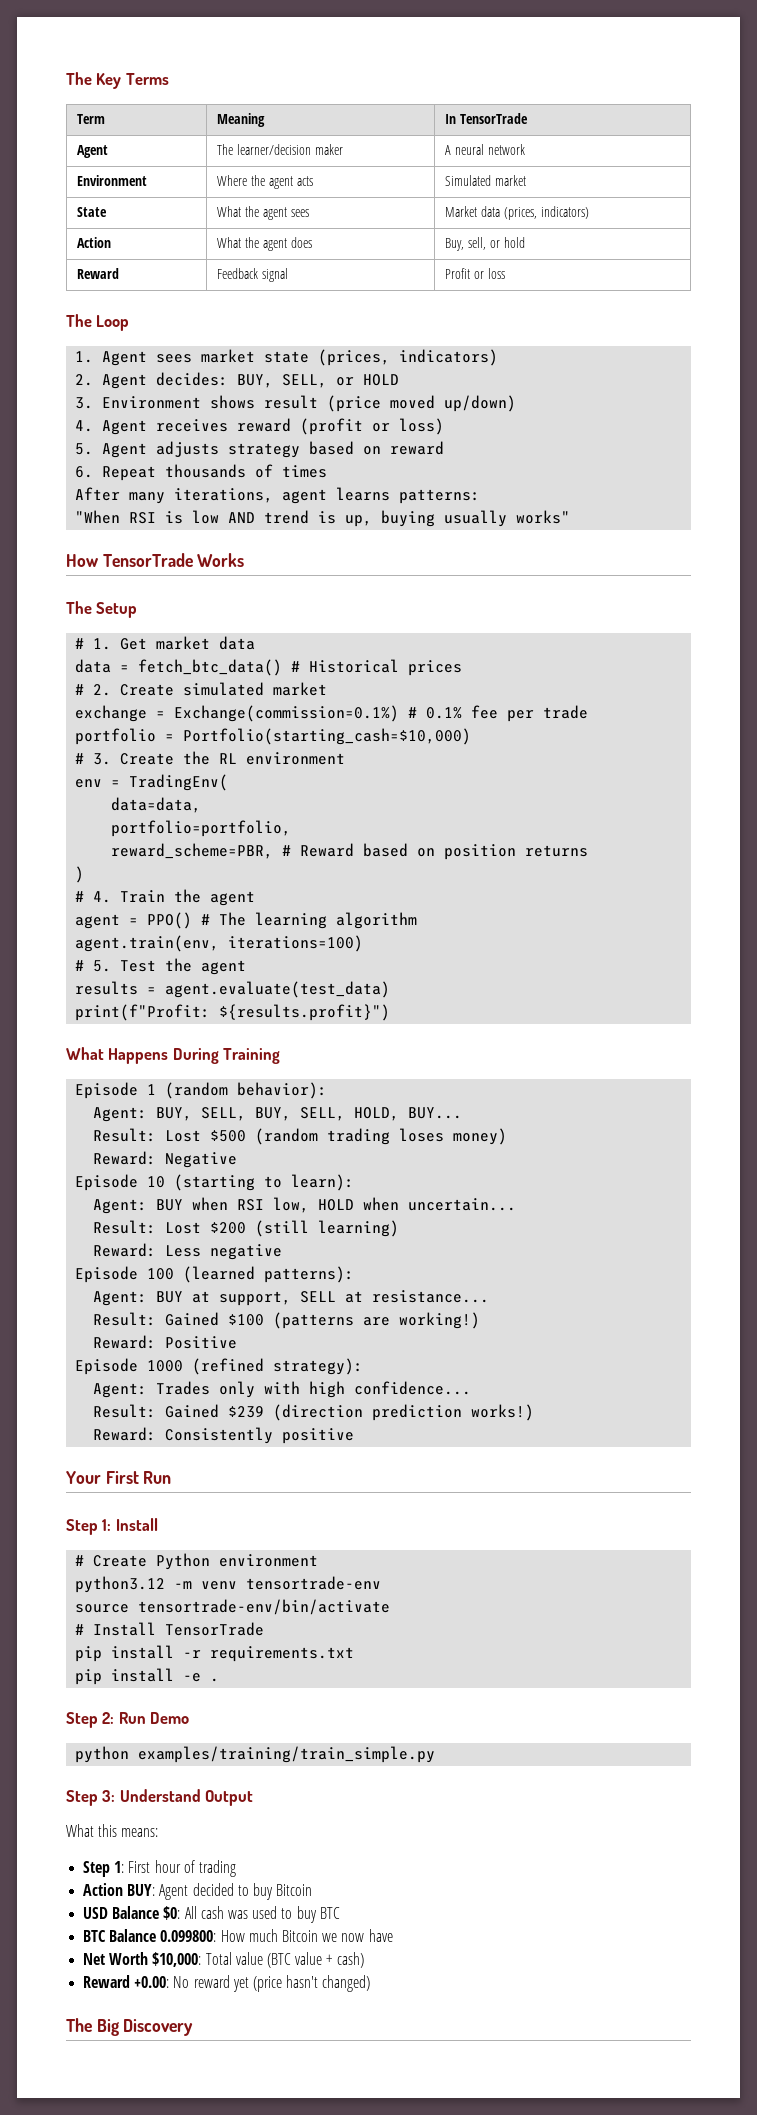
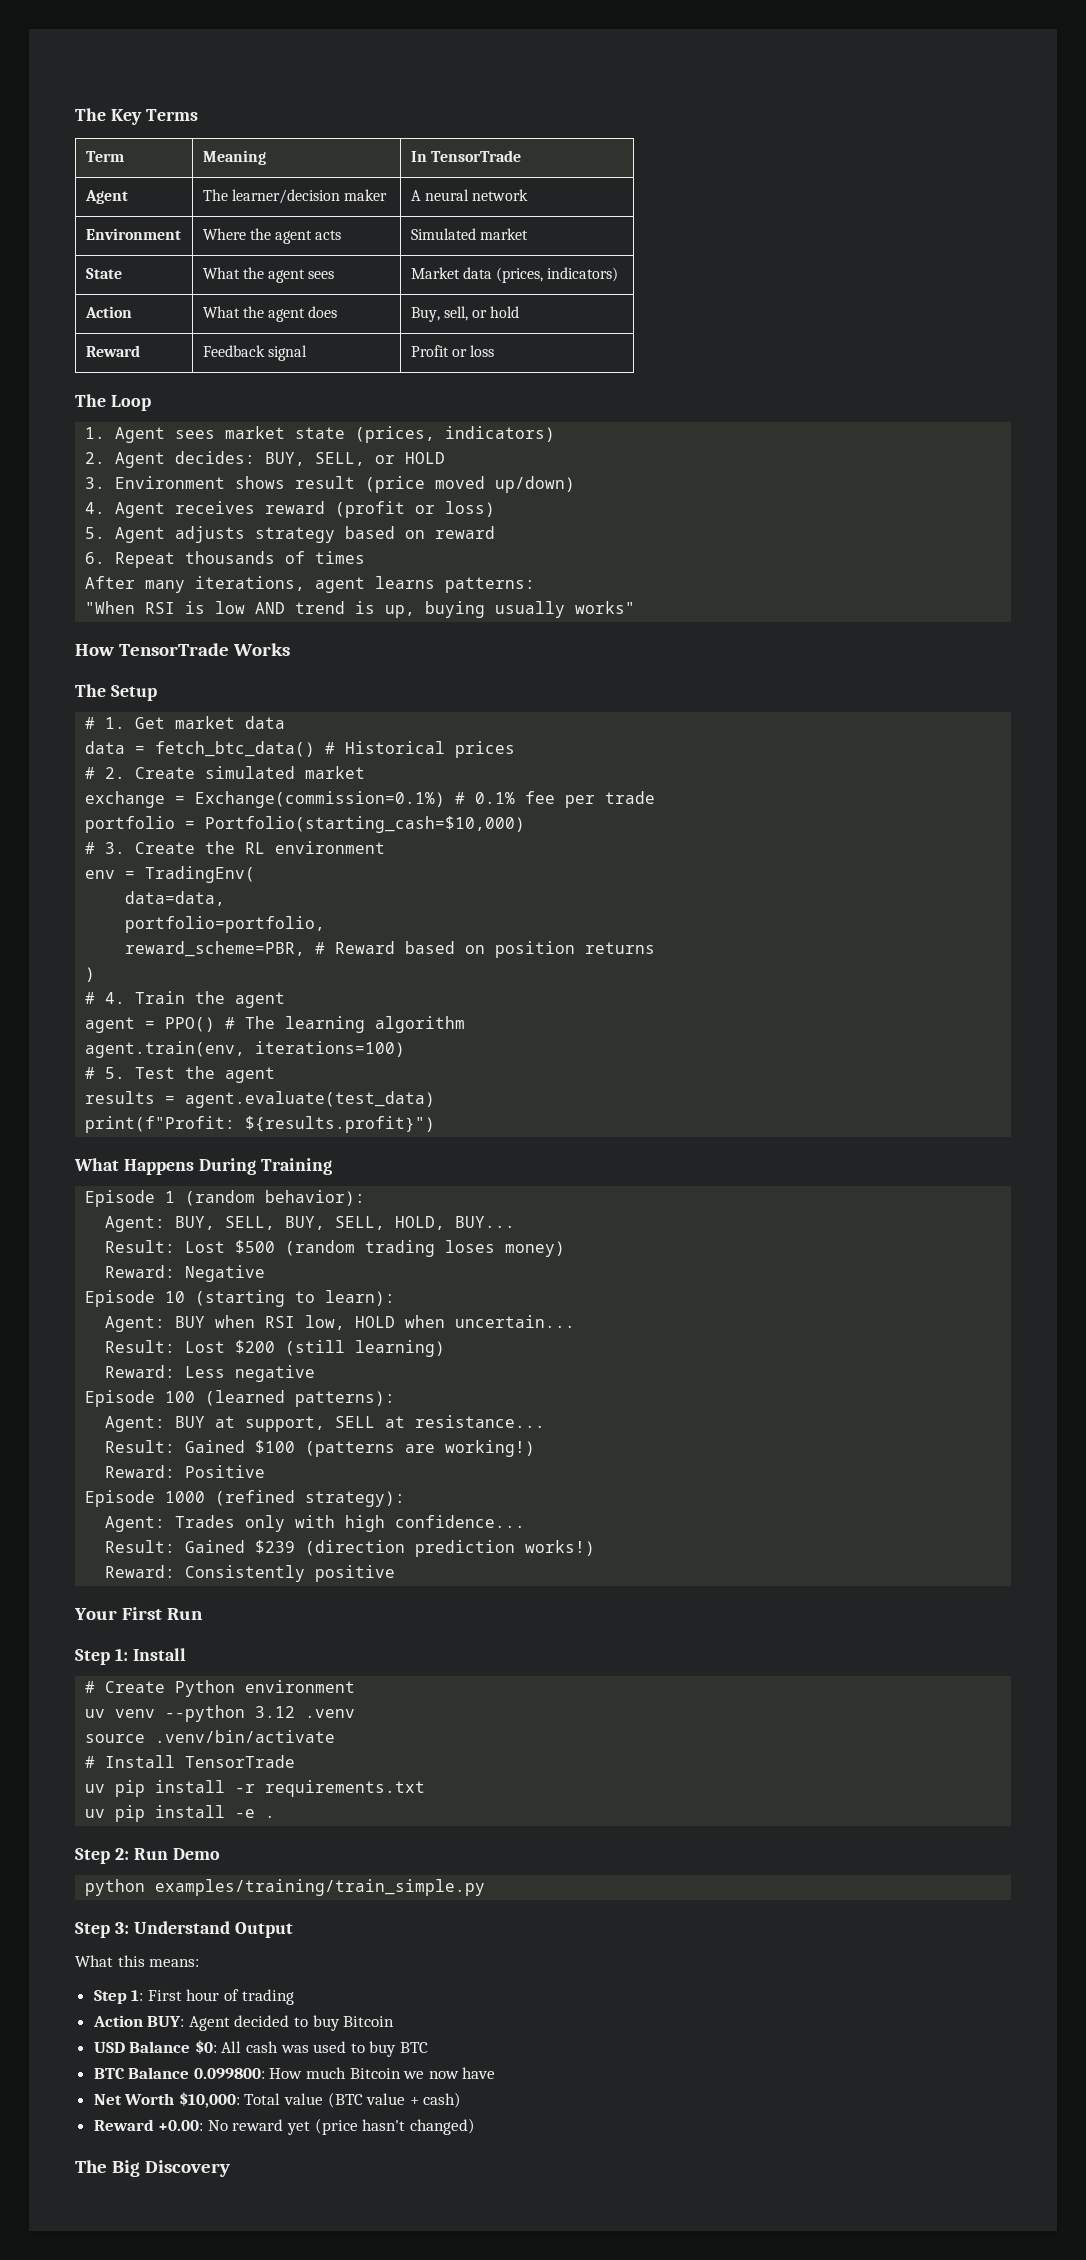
- python3.12 -m venv tensortrade-env
+ uv venv --python 3.12 .venv
- source tensortrade-env/bin/activate
+ source .venv/bin/activate
- pip install -r requirements.txt
+ uv pip install -r requirements.txt
- pip install -e .
+ uv pip install -e .

